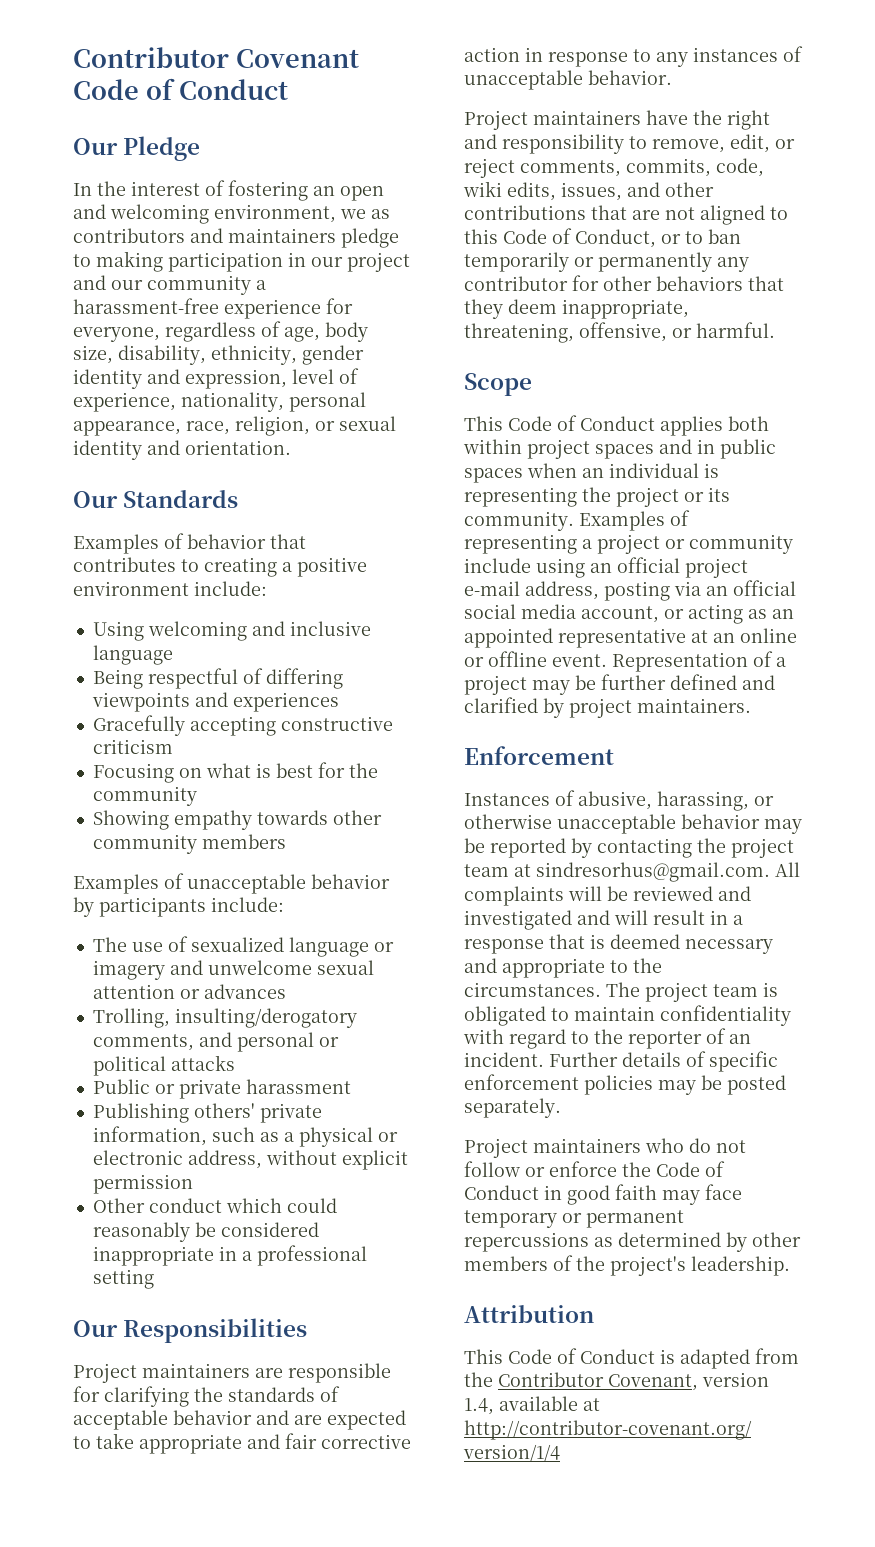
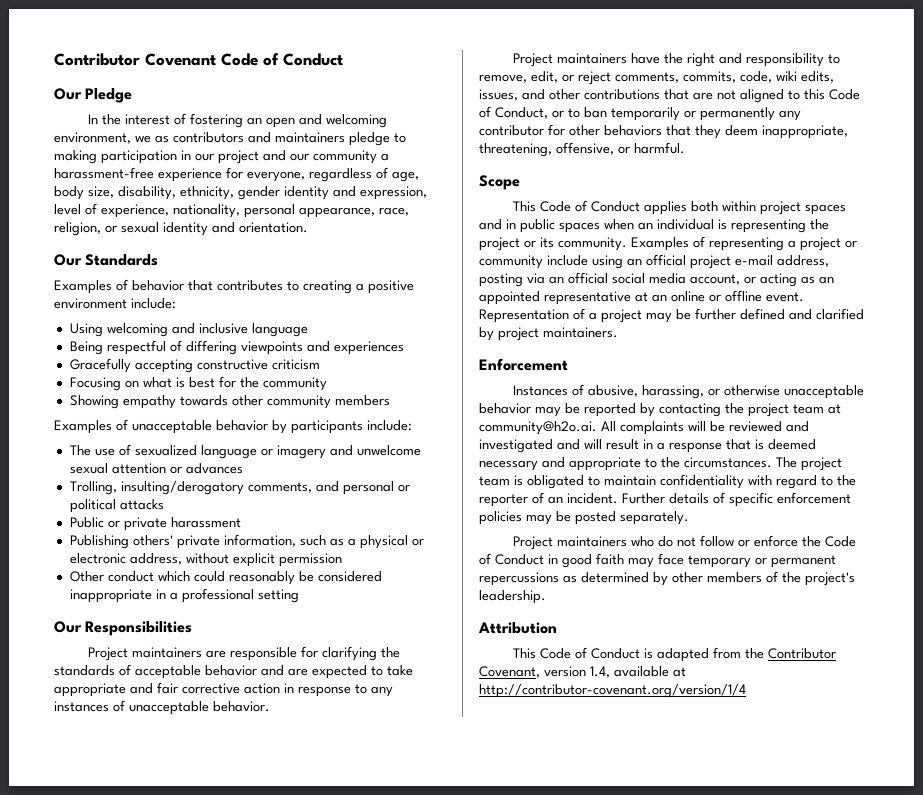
- Instances of abusive, harassing, or otherwise unacceptable behavior may be reported by contacting the project team at sindresorhus@gmail.com. All complaints will be reviewed and investigated and will result in a response that is deemed necessary and appropriate to the circumstances.
+ Instances of abusive, harassing, or otherwise unacceptable behavior may be reported by contacting the project team at community@h2o.ai. All complaints will be reviewed and investigated and will result in a response that is deemed necessary and appropriate to the circumstances.

